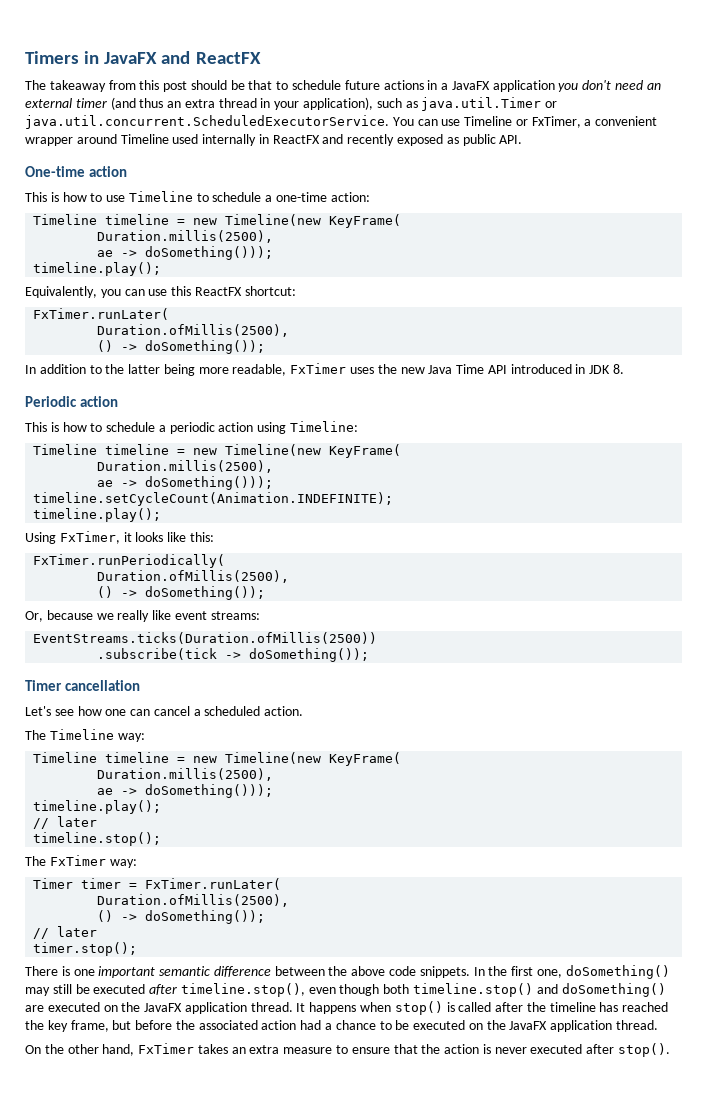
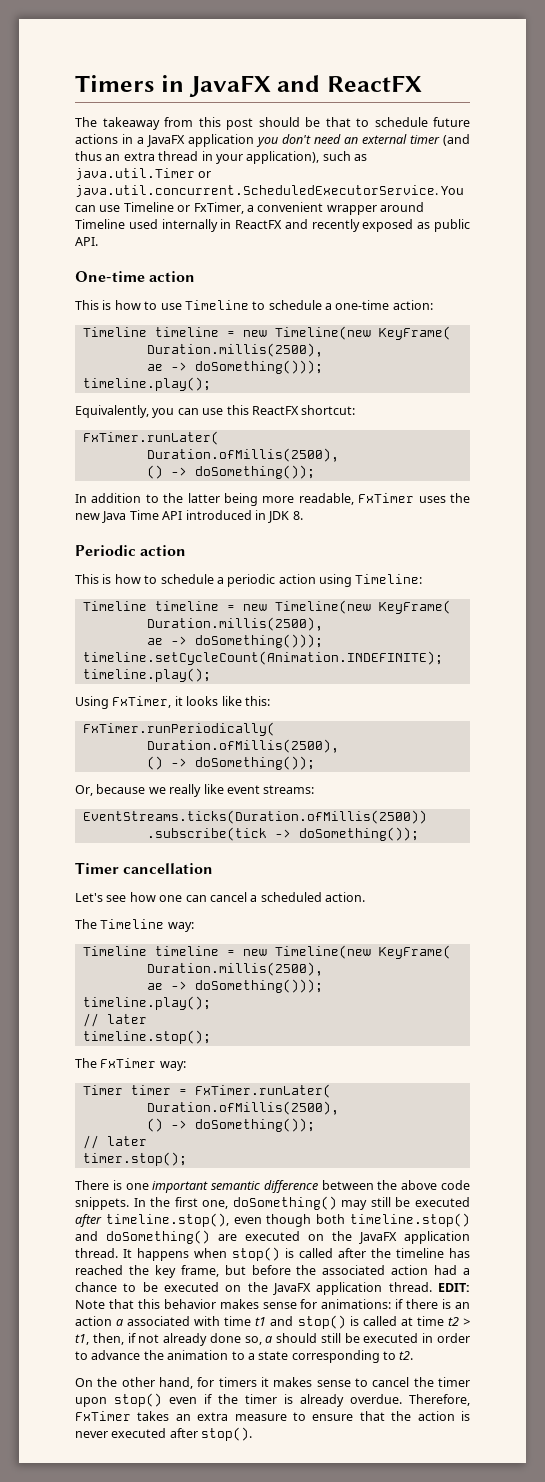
- It happens when stop() is called after the timeline has reached the key frame, but before the associated action had a chance to be executed on the JavaFX application thread.
- On the other hand, FxTimer takes an extra measure to ensure that the action is never executed after stop().
+ It happens when stop() is called after the timeline has reached the key frame, but before the associated action had a chance to be executed on the JavaFX application thread. EDIT: Note that this behavior makes sense for animations: if there is an action a associated with time t1 and stop() is called at time t2 > t1, then, if not already done so, a should still be executed in order to advance the animation to a state corresponding to t2.
+ On the other hand, for timers it makes sense to cancel the timer upon stop() even if the timer is already overdue. Therefore, FxTimer takes an extra measure to ensure that the action is never executed after stop().

